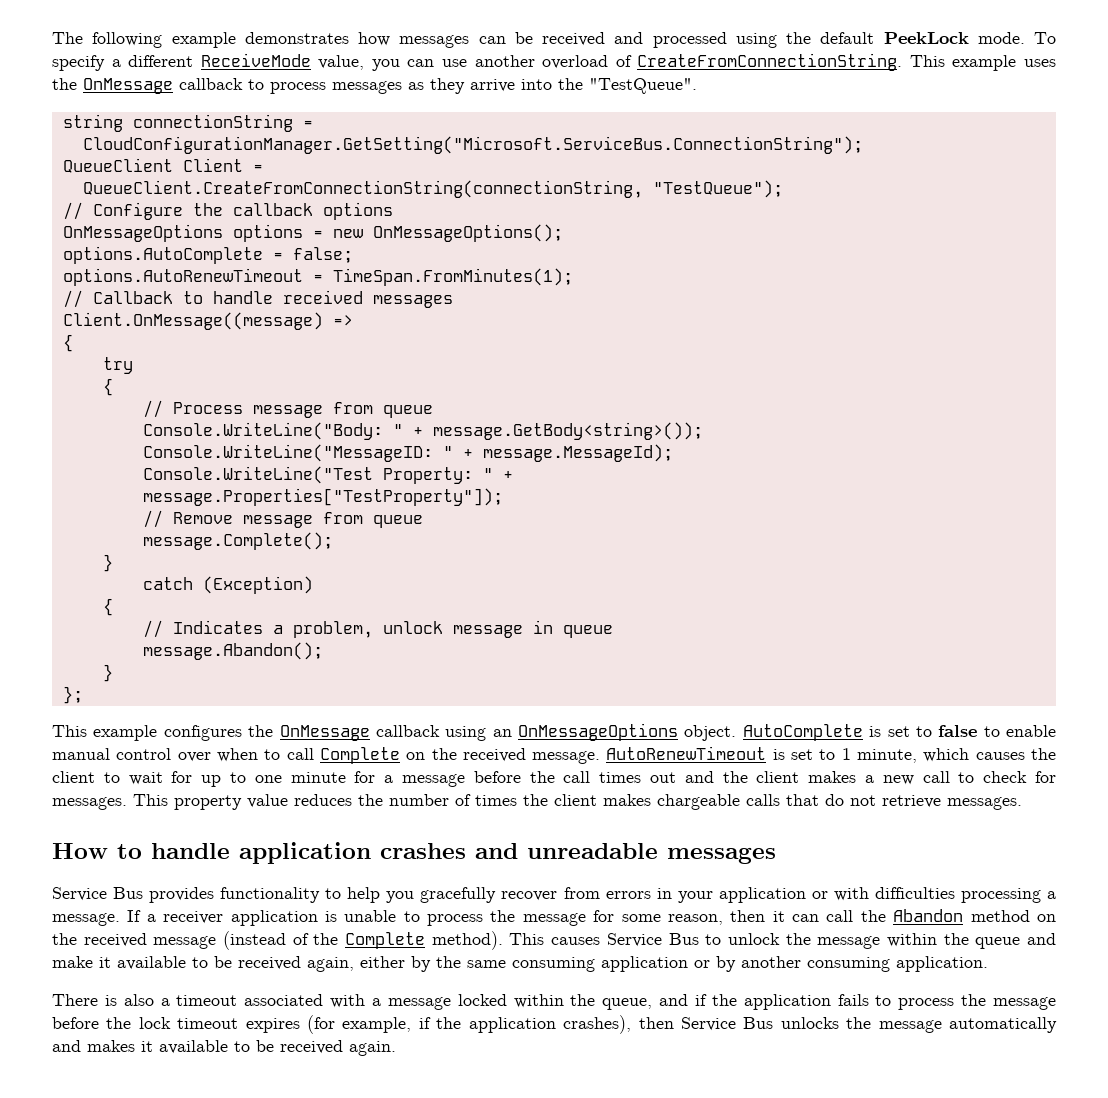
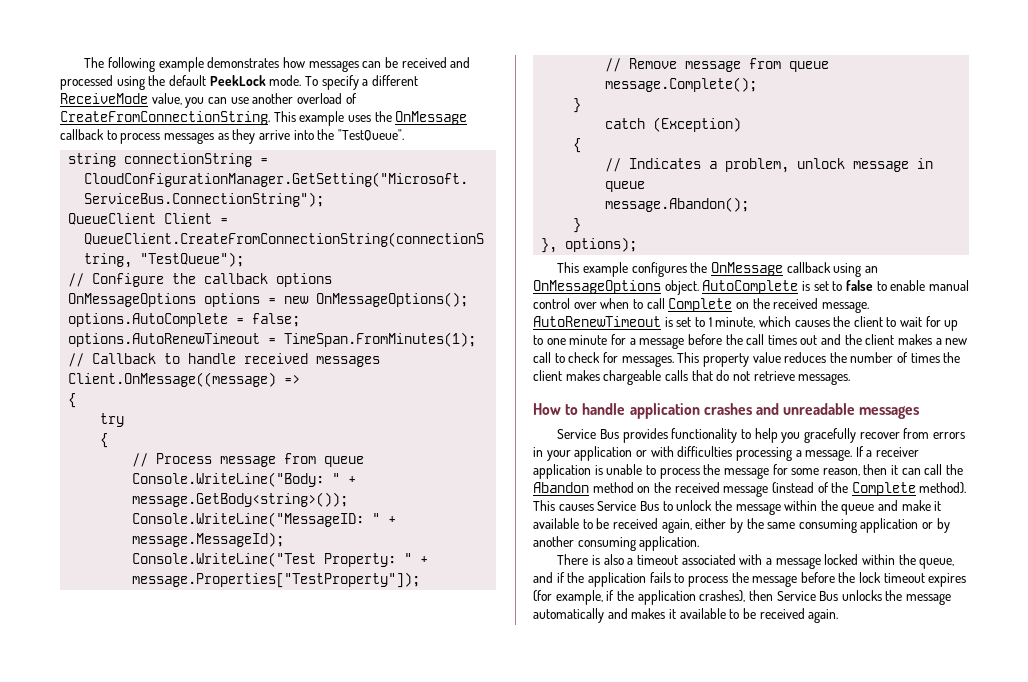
- };
+ }, options);

